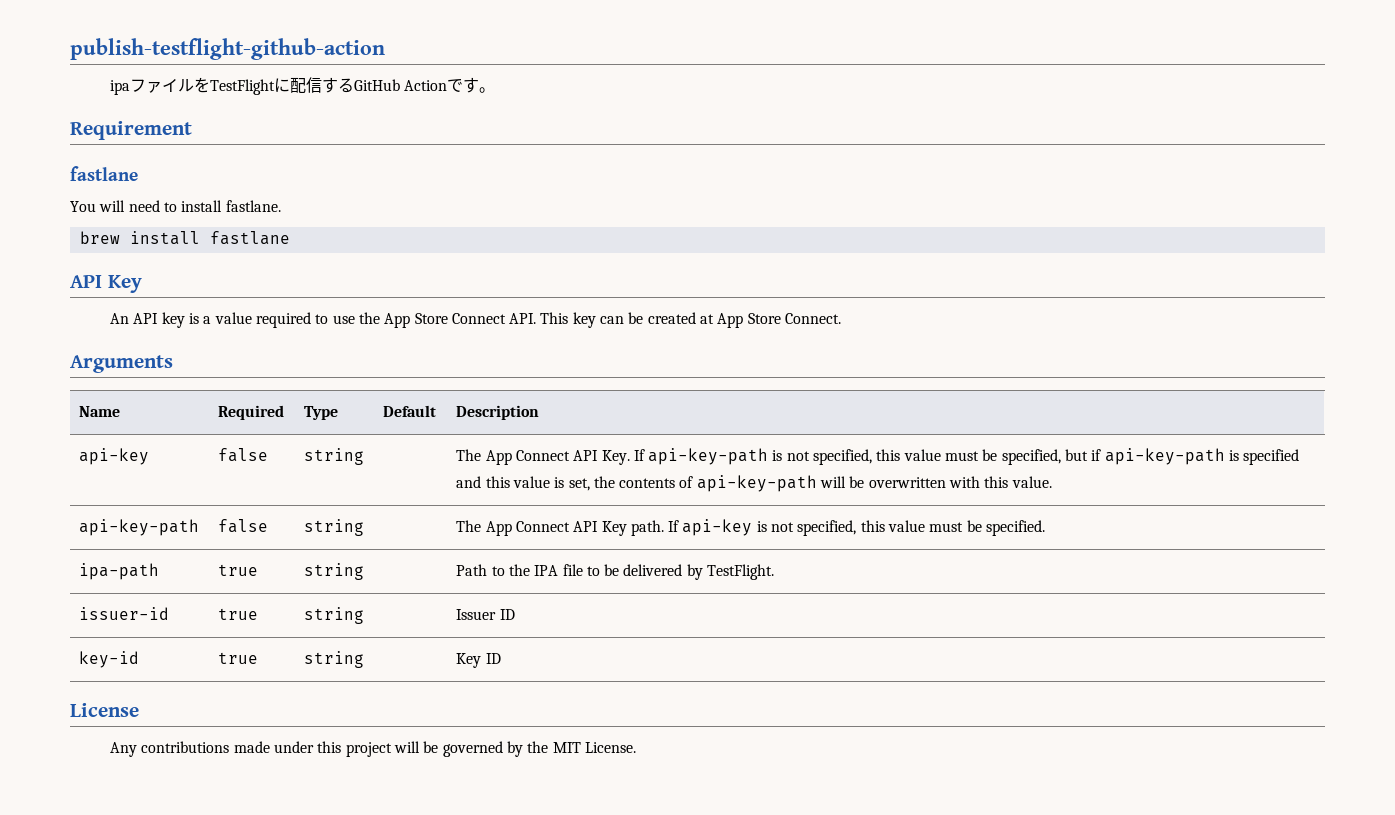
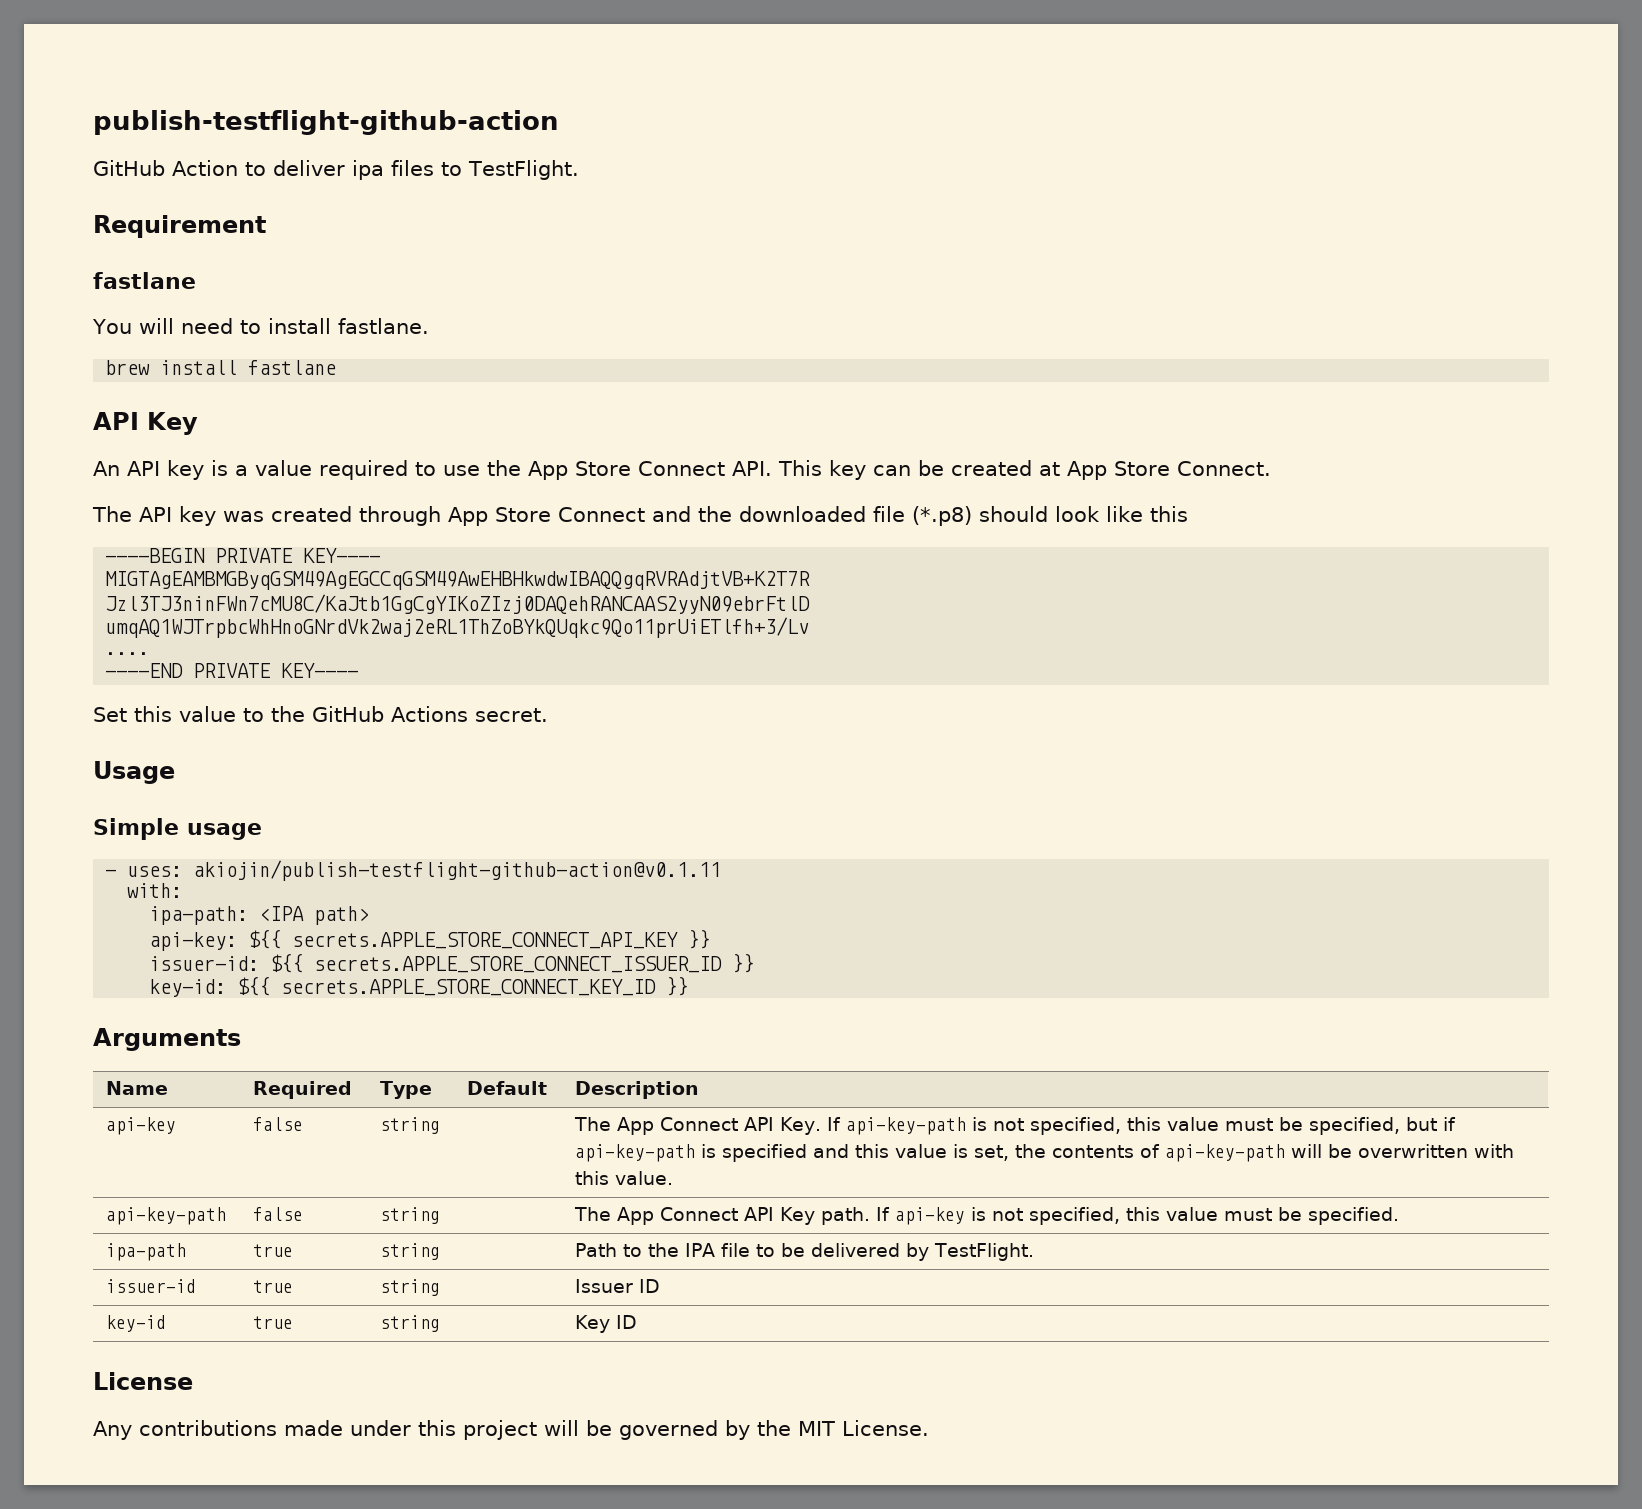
- ipaファイルをTestFlightに配信するGitHub Actionです。
+ GitHub Action to deliver ipa files to TestFlight.
+ The API key was created through App Store Connect and the downloaded file (*.p8) should look like this
+ ----BEGIN PRIVATE KEY----
+ MIGTAgEAMBMGByqGSM49AgEGCCqGSM49AwEHBHkwdwIBAQQgqRVRAdjtVB+K2T7R
+ Jzl3TJ3ninFWn7cMU8C/KaJtb1GgCgYIKoZIzj0DAQehRANCAAS2yyN09ebrFtlD
+ umqAQ1WJTrpbcWhHnoGNrdVk2waj2eRL1ThZoBYkQUqkc9Qo11prUiETlfh+3/Lv
+ ....
+ ----END PRIVATE KEY----
+ Set this value to the GitHub Actions secret.
+ Usage
+ Simple usage
+ - uses: akiojin/publish-testflight-github-action@v0.1.11
+ with:
+ ipa-path: <IPA path>
+ api-key: ${{ secrets.APPLE_STORE_CONNECT_API_KEY }}
+ issuer-id: ${{ secrets.APPLE_STORE_CONNECT_ISSUER_ID }}
+ key-id: ${{ secrets.APPLE_STORE_CONNECT_KEY_ID }}

